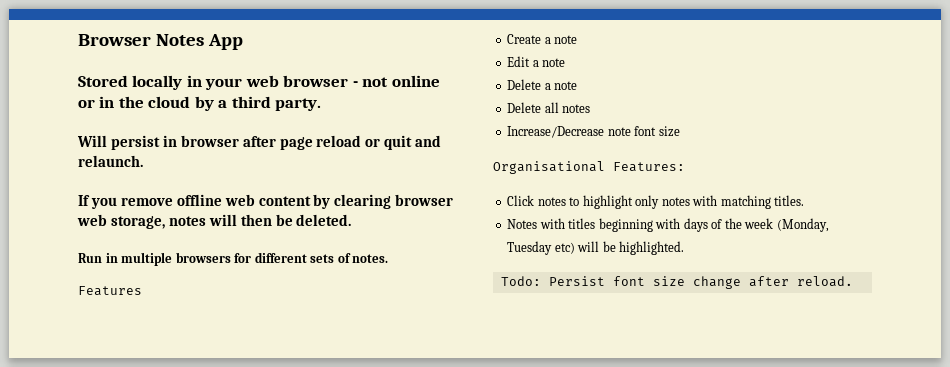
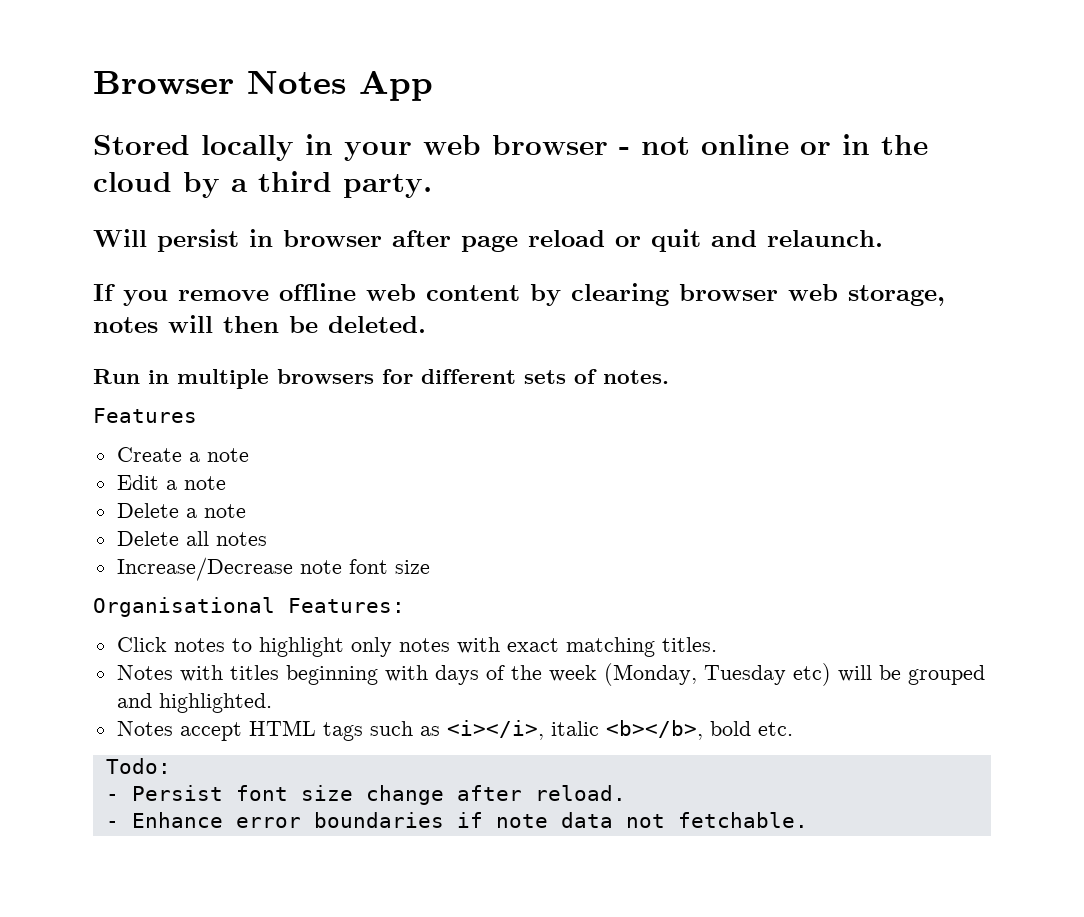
- Click notes to highlight only notes with matching titles.
+ Click notes to highlight only notes with exact matching titles.
- Notes with titles beginning with days of the week (Monday, Tuesday etc) will be highlighted.
+ Notes with titles beginning with days of the week (Monday, Tuesday etc) will be grouped and highlighted.
+ Notes accept HTML tags such as <i></i>, italic <b></b>, bold etc.
- Todo: Persist font size change after reload.
+ Todo:
+ - Persist font size change after reload.
+ - Enhance error boundaries if note data not fetchable.

